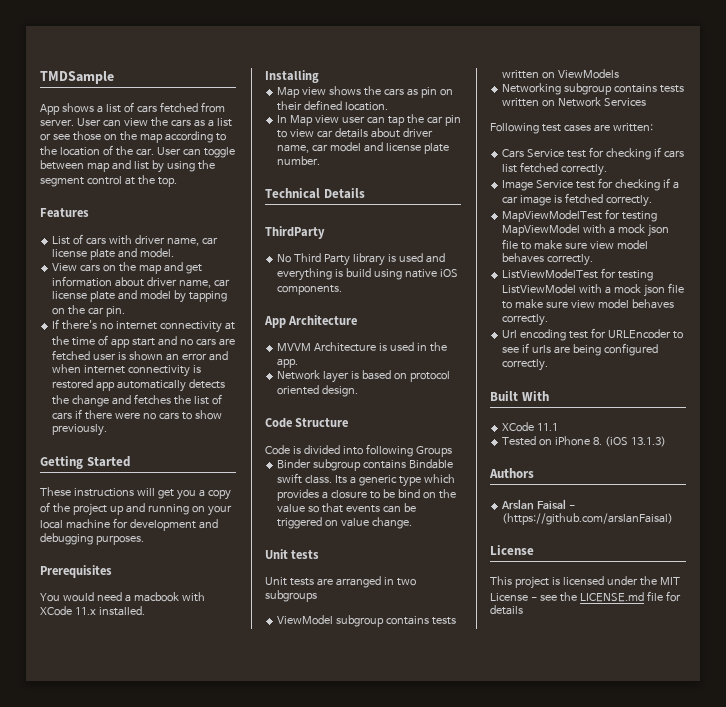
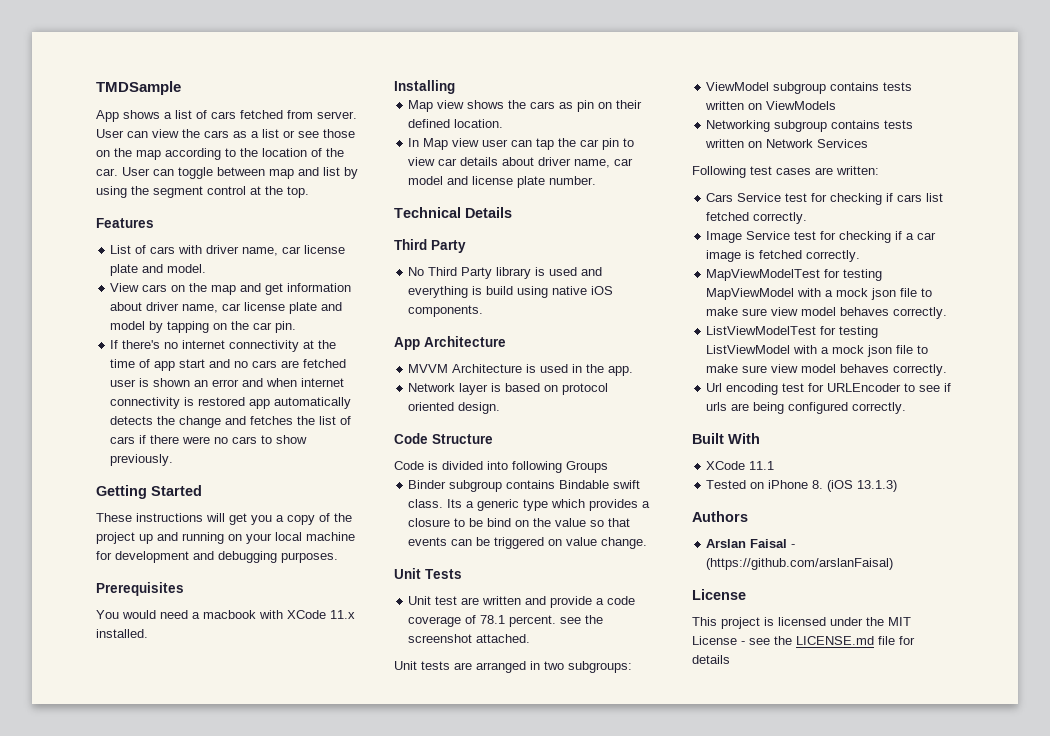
  Technical Details
- ThirdParty
+ Third Party
  Its a generic type which provides a closure to be bind on the value so that events can be triggered on value change.
- Unit tests
+ Unit Tests
+ Unit test are written and provide a code coverage of 78.1 percent. see the screenshot attached.
- Unit tests are arranged in two subgroups
+ Unit tests are arranged in two subgroups:

